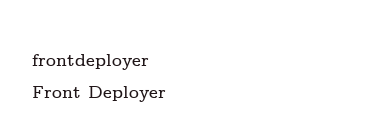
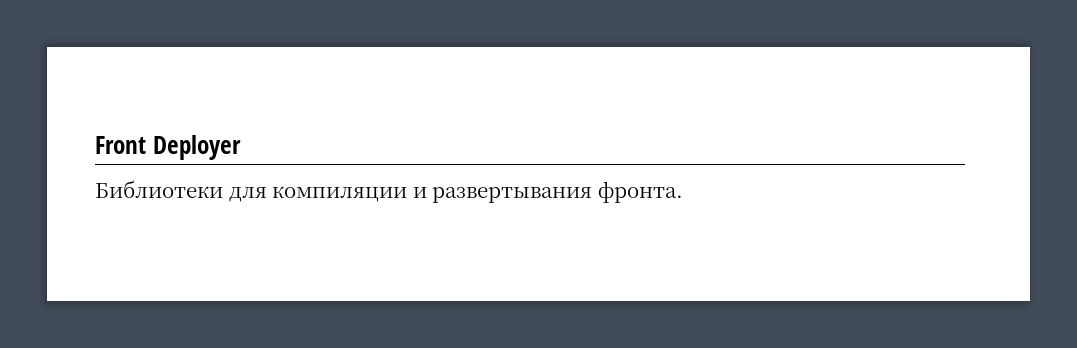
- frontdeployer
+ Библиотеки для компиляции и развертывания фронта.

